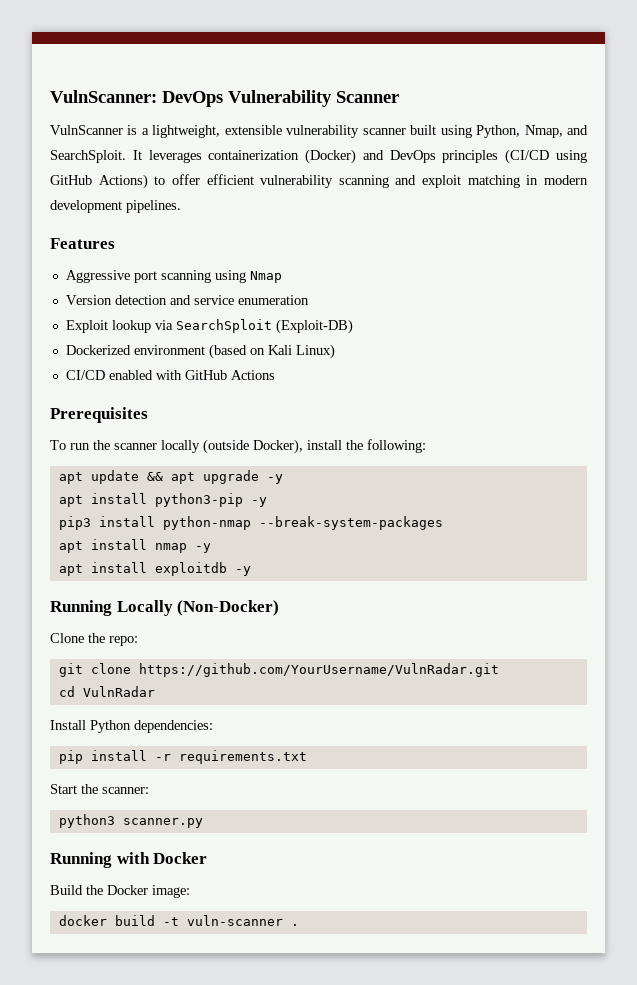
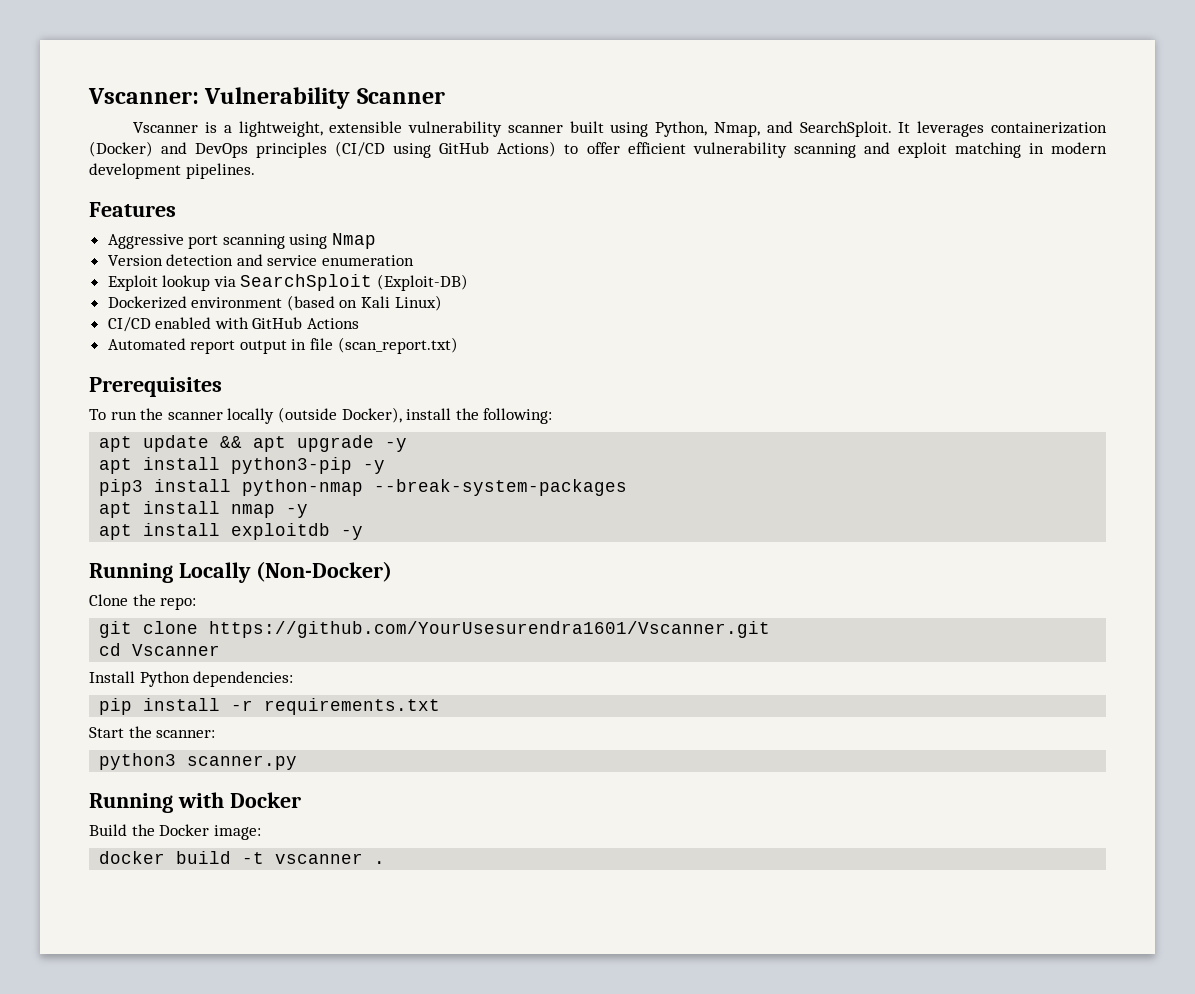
- VulnScanner: DevOps Vulnerability Scanner
+ Vscanner: Vulnerability Scanner
- VulnScanner is a lightweight, extensible vulnerability scanner built using Python, Nmap, and SearchSploit.
+ Vscanner is a lightweight, extensible vulnerability scanner built using Python, Nmap, and SearchSploit.
+ Automated report output in file (scan_report.txt)
- git clone https://github.com/YourUsername/VulnRadar.git
+ git clone https://github.com/YourUsesurendra1601/Vscanner.git
- cd VulnRadar
+ cd Vscanner
- docker build -t vuln-scanner .
+ docker build -t vscanner .

